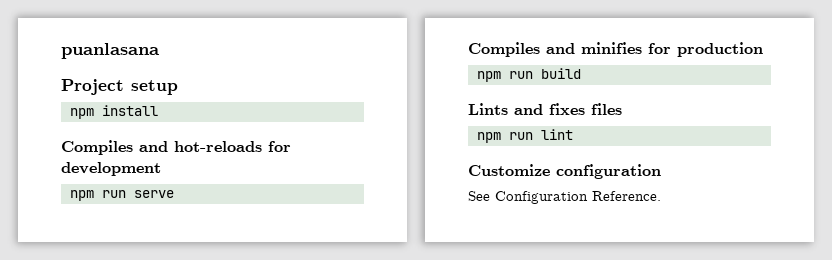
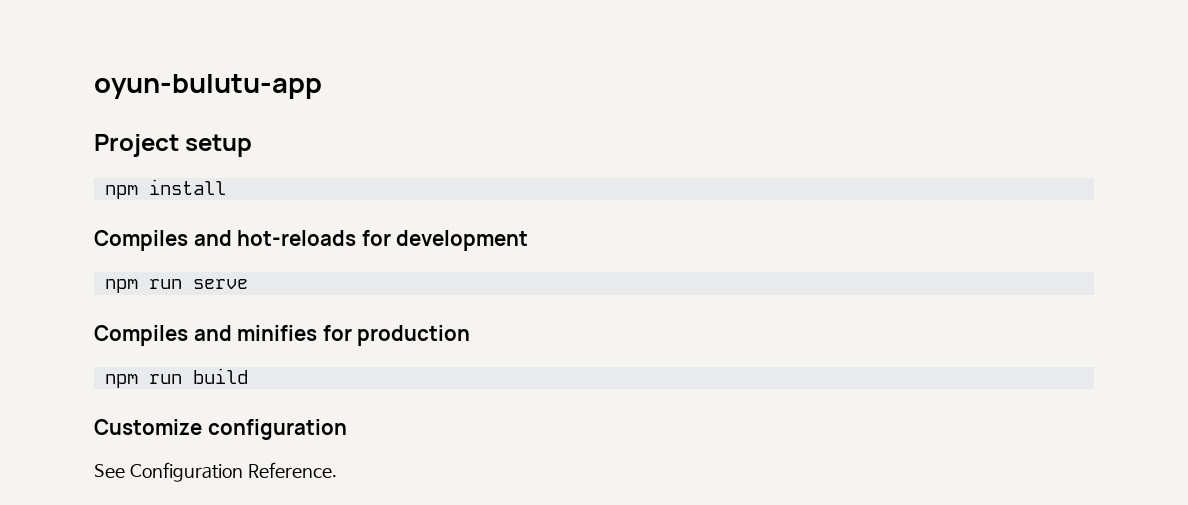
- puanlasana
+ oyun-bulutu-app
- Lints and fixes files
- npm run lint

